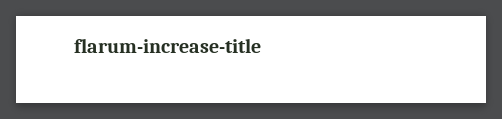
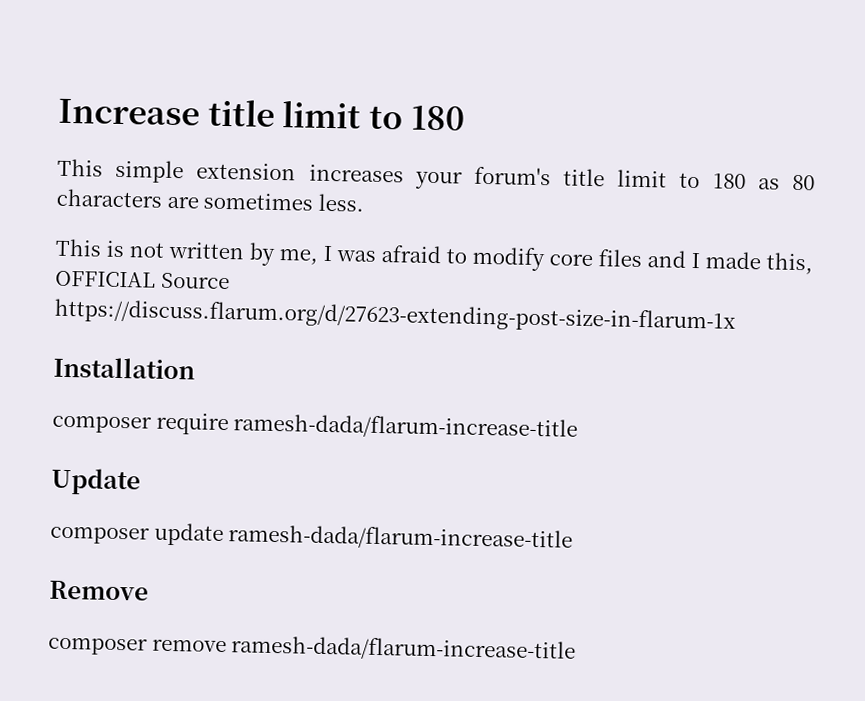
- flarum-increase-title
+ Increase title limit to 180
+ This simple extension increases your forum's title limit to 180 as 80 characters are sometimes less.
+ This is not written by me, I was afraid to modify core files and I made this, OFFICIAL Source https://discuss.flarum.org/d/27623-extending-post-size-in-flarum-1x
+ Installation
+ composer require ramesh-dada/flarum-increase-title
+ Update
+ composer update ramesh-dada/flarum-increase-title
+ Remove
+ composer remove ramesh-dada/flarum-increase-title

